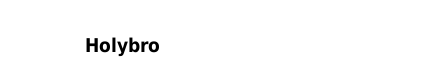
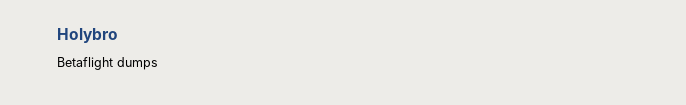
+ Betaflight dumps

